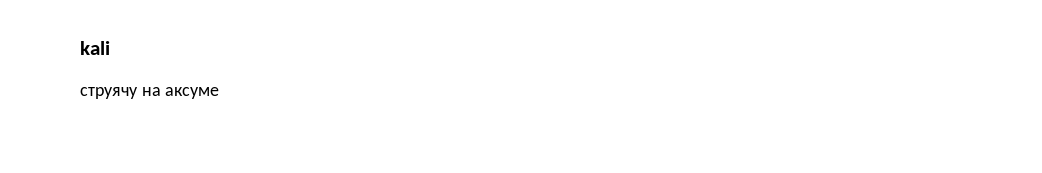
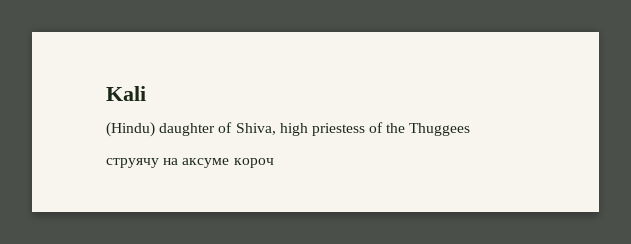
- kali
+ Kali
+ (Hindu) daughter of Shiva, high priestess of the Thuggees
- струячу на аксуме
+ струячу на аксуме короч

